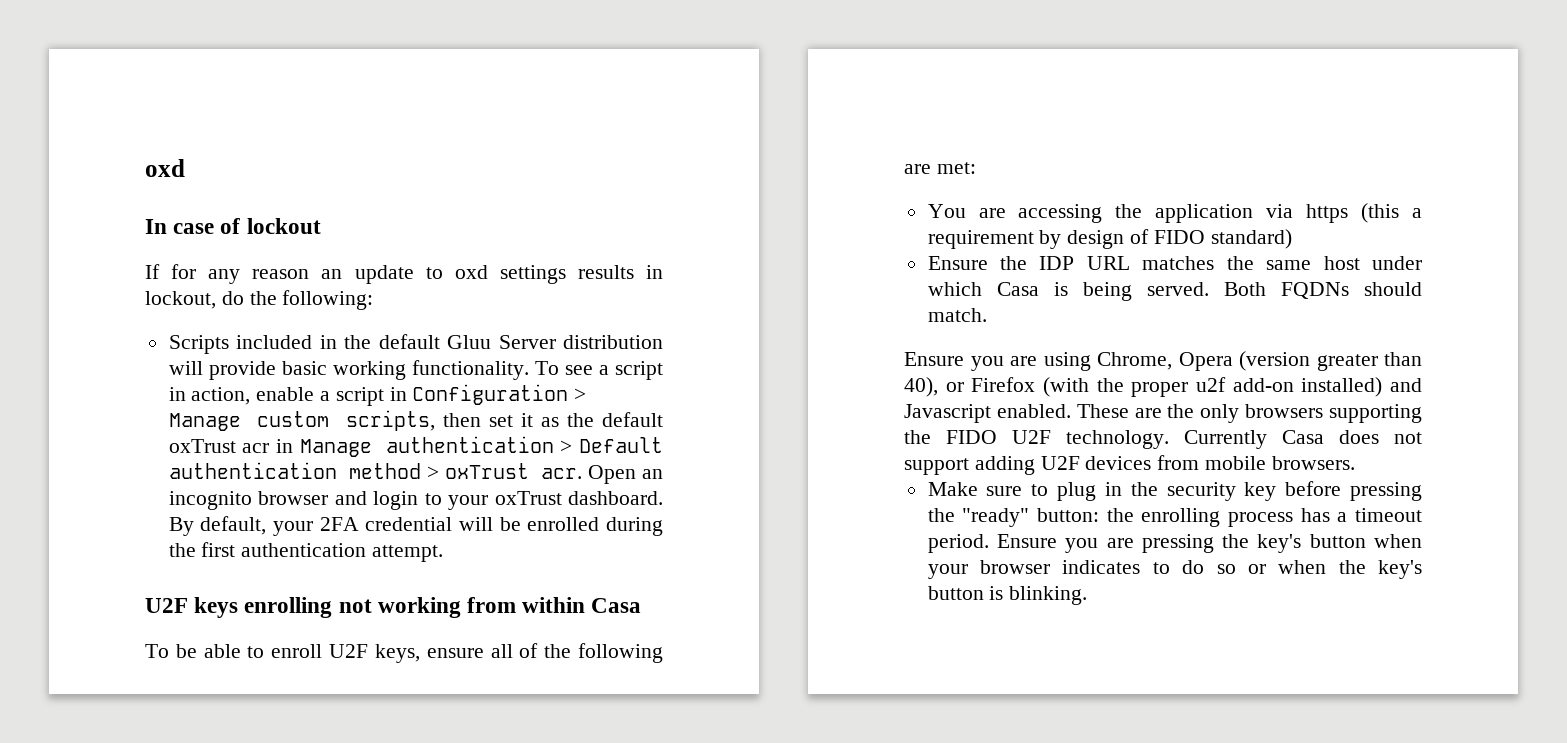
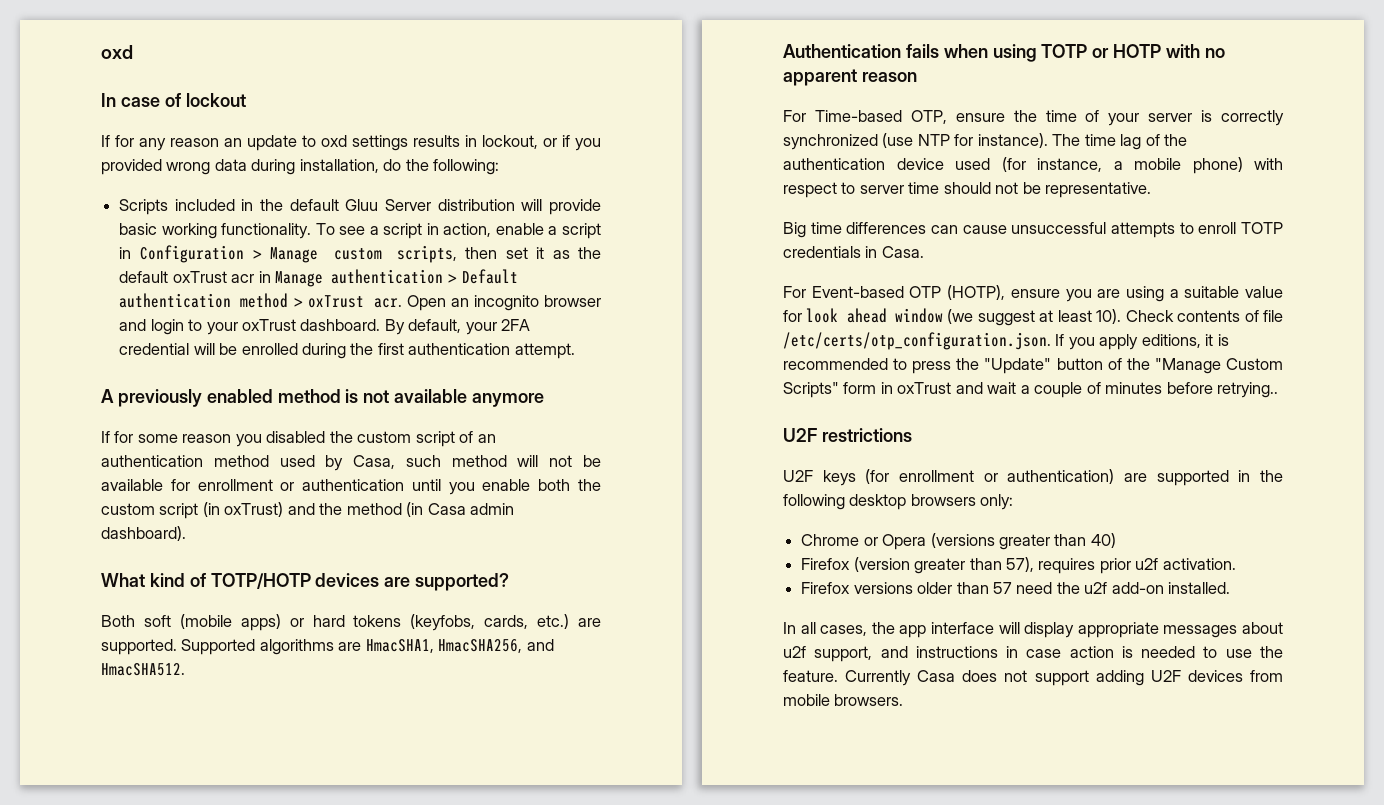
- If for any reason an update to oxd settings results in lockout, do the following:
+ If for any reason an update to oxd settings results in lockout, or if you provided wrong data during installation, do the following:
- U2F keys enrolling not working from within Casa
- To be able to enroll U2F keys, ensure all of the following are met:
- You are accessing the application via https (this a requirement by design of FIDO standard)
- Ensure the IDP URL matches the same host under which Casa is being served. Both FQDNs should match.
- Ensure you are using Chrome, Opera (version greater than 40), or Firefox (with the proper u2f add-on installed) and Javascript enabled. These are the only browsers supporting the FIDO U2F technology.
+ A previously enabled method is not available anymore
+ If for some reason you disabled the custom script of an authentication method used by Casa, such method will not be available for enrollment or authentication until you enable both the custom script (in oxTrust) and the method (in Casa admin dashboard).
+ What kind of TOTP/HOTP devices are supported?
+ Both soft (mobile apps) or hard tokens (keyfobs, cards, etc.) are supported. Supported algorithms are HmacSHA1, HmacSHA256, and HmacSHA512.
+ Authentication fails when using TOTP or HOTP with no apparent reason
+ For Time-based OTP, ensure the time of your server is correctly synchronized (use NTP for instance). The time lag of the authentication device used (for instance, a mobile phone) with respect to server time should not be representative.
+ Big time differences can cause unsuccessful attempts to enroll TOTP credentials in Casa.
+ For Event-based OTP (HOTP), ensure you are using a suitable value for look ahead window (we suggest at least 10). Check contents of file /etc/certs/otp_configuration.json. If you apply editions, it is recommended to press the "Update" button of the "Manage Custom Scripts" form in oxTrust and wait a couple of minutes before retrying..
+ U2F restrictions
+ U2F keys (for enrollment or authentication) are supported in the following desktop browsers only:
+ Chrome or Opera (versions greater than 40)
+ Firefox (version greater than 57), requires prior u2f activation.
+ Firefox versions older than 57 need the u2f add-on installed.
+ In all cases, the app interface will display appropriate messages about u2f support, and instructions in case action is needed to use the feature.
- Make sure to plug in the security key before pressing the "ready" button: the enrolling process has a timeout period. Ensure you are pressing the key's button when your browser indicates to do so or when the key's button is blinking.

